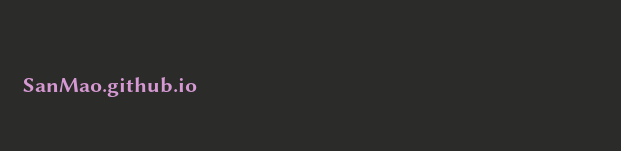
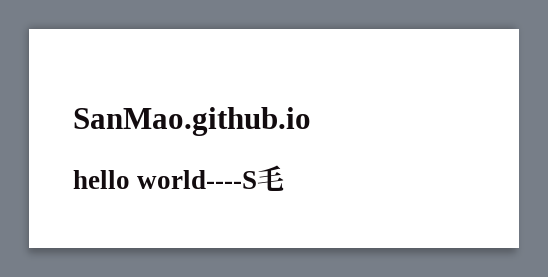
+ hello world----S毛

